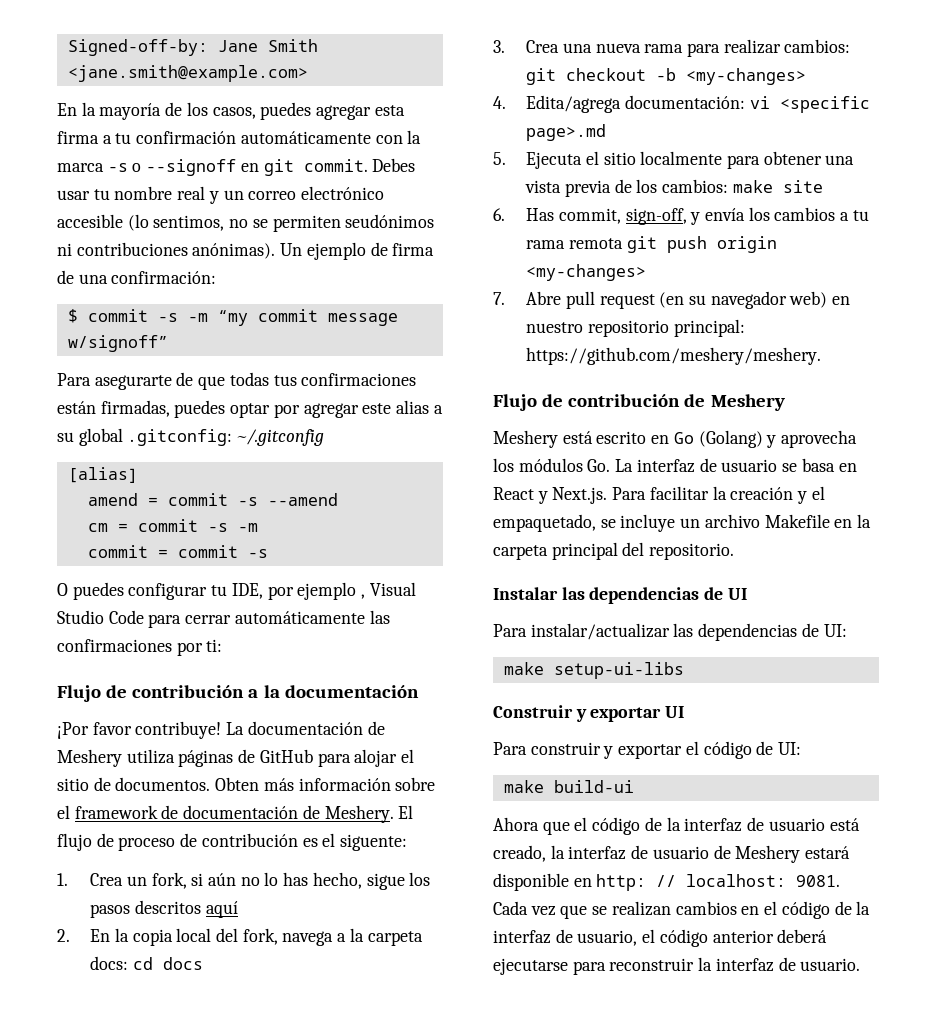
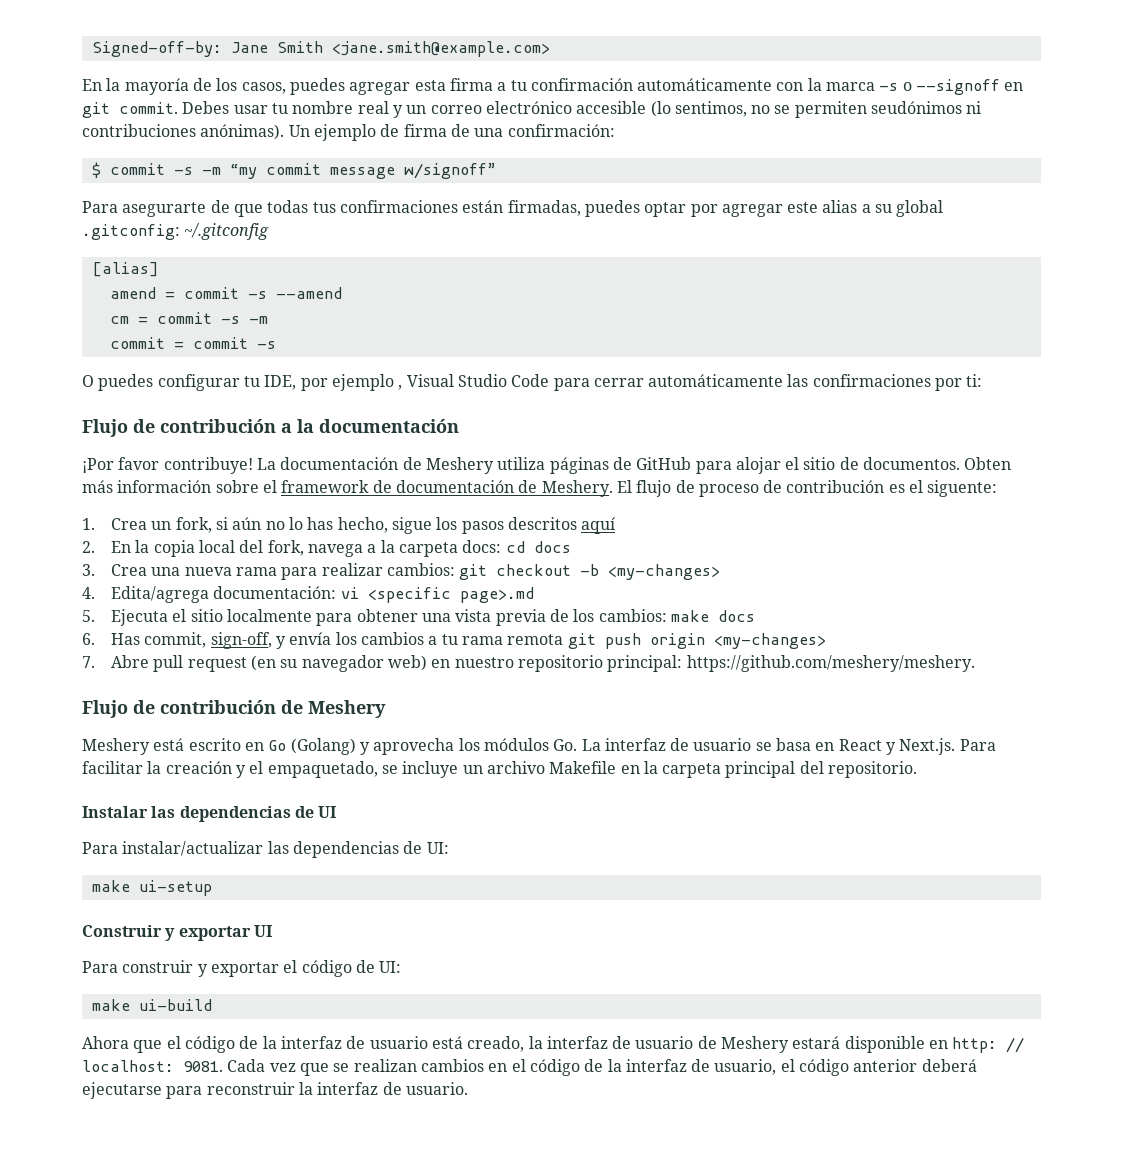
- 5. Ejecuta el sitio localmente para obtener una vista previa de los cambios: make site
+ 5. Ejecuta el sitio localmente para obtener una vista previa de los cambios: make docs
- make setup-ui-libs
+ make ui-setup
- make build-ui
+ make ui-build

